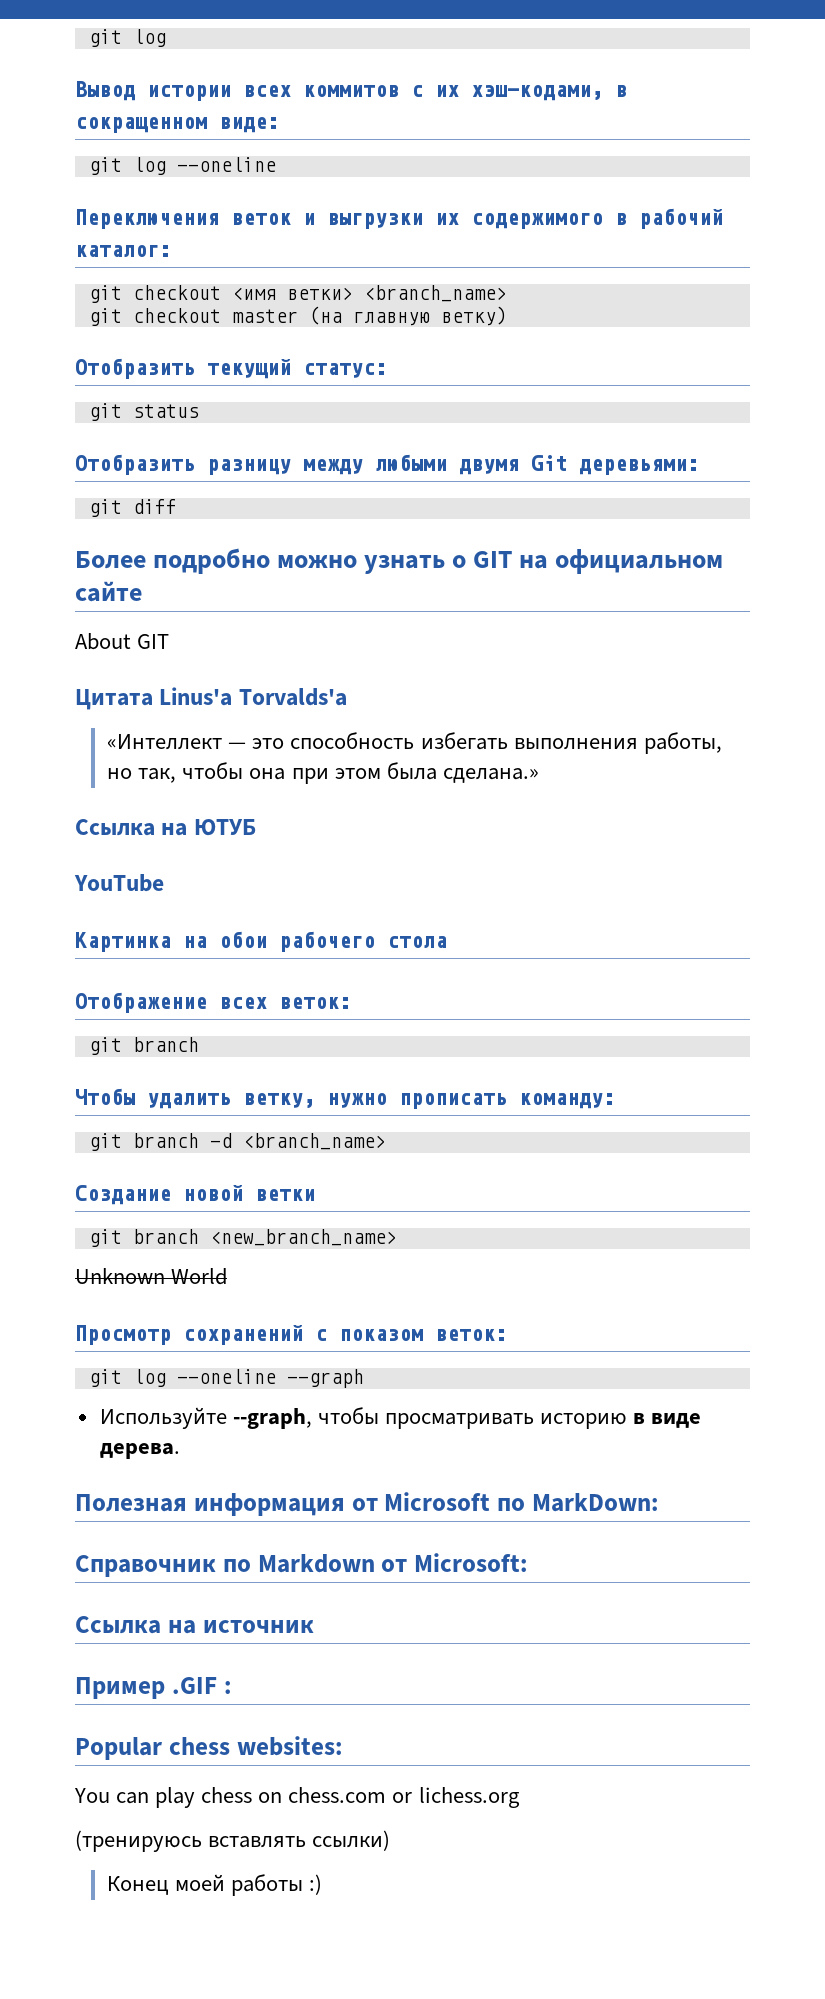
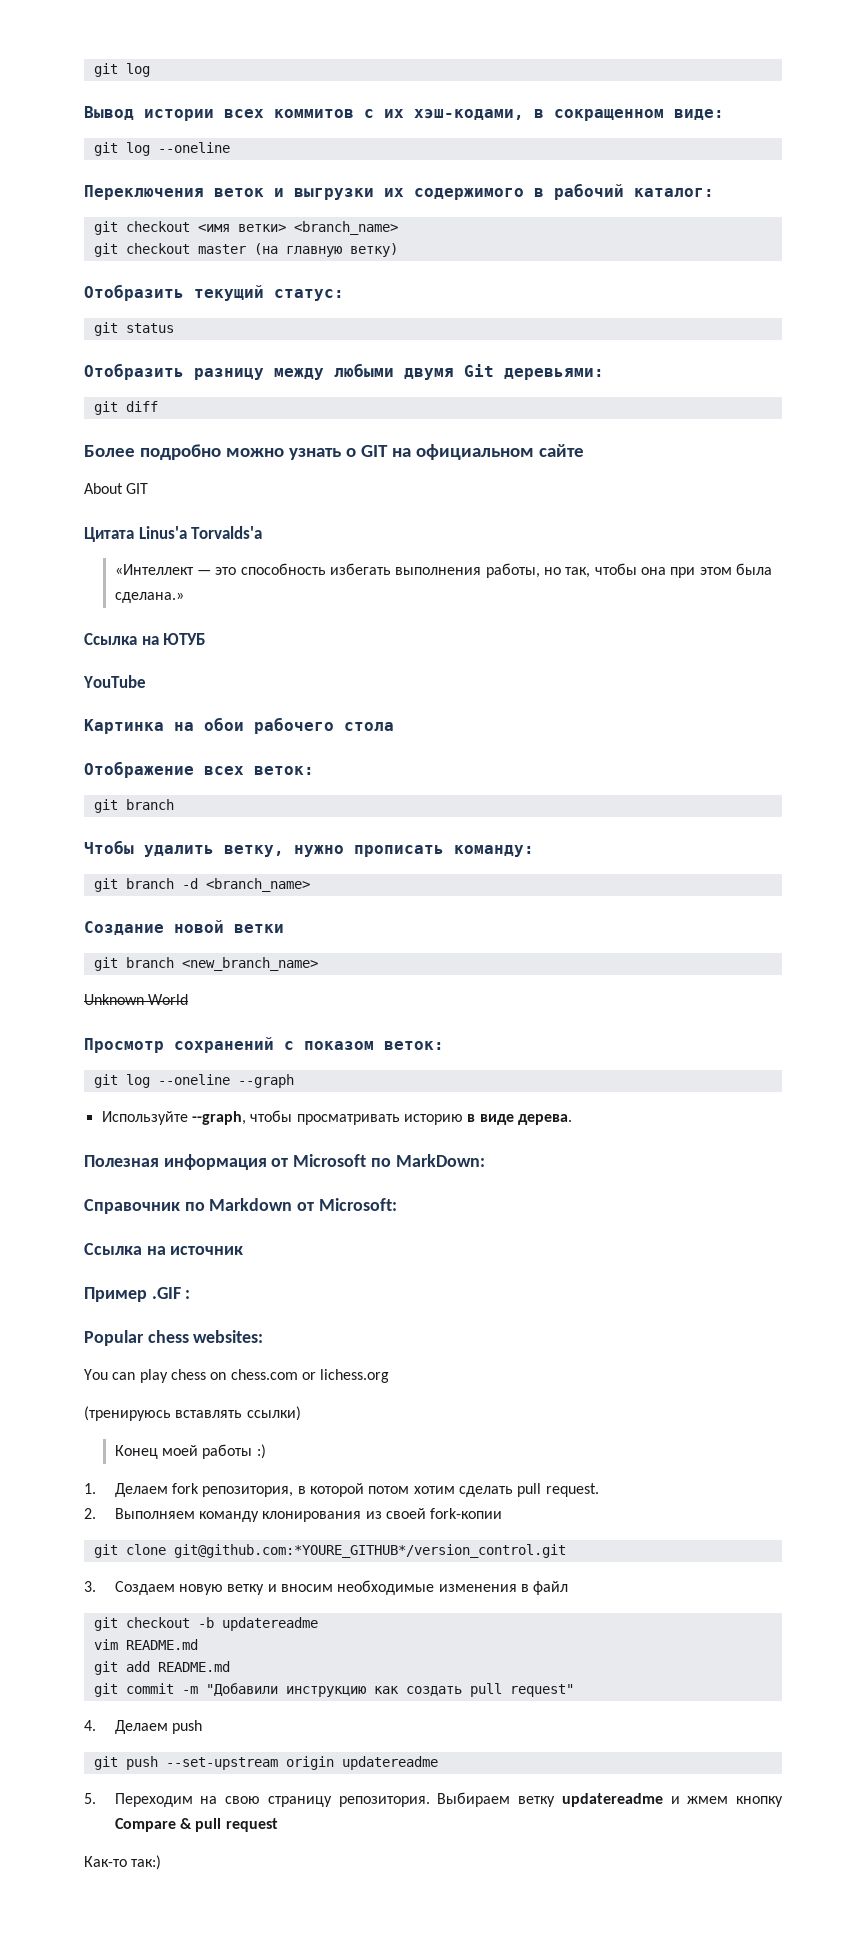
+ 1. Делаем fork репозитория, в которой потом хотим сделать pull request.
+ 2. Выполняем команду клонирования из своей fork-копии
+ git clone git@github.com:*YOURE_GITHUB*/version_control.git
+ 3. Создаем новую ветку и вносим необходимые изменения в файл
+ git checkout -b updatereadme
+ vim README.md
+ git add README.md
+ git commit -m "Добавили инструкцию как создать pull request"
+ 4. Делаем push
+ git push --set-upstream origin updatereadme
+ 5. Переходим на свою страницу репозитория. Выбираем ветку updatereadme и жмем кнопку Compare & pull request
+ Как-то так:)

